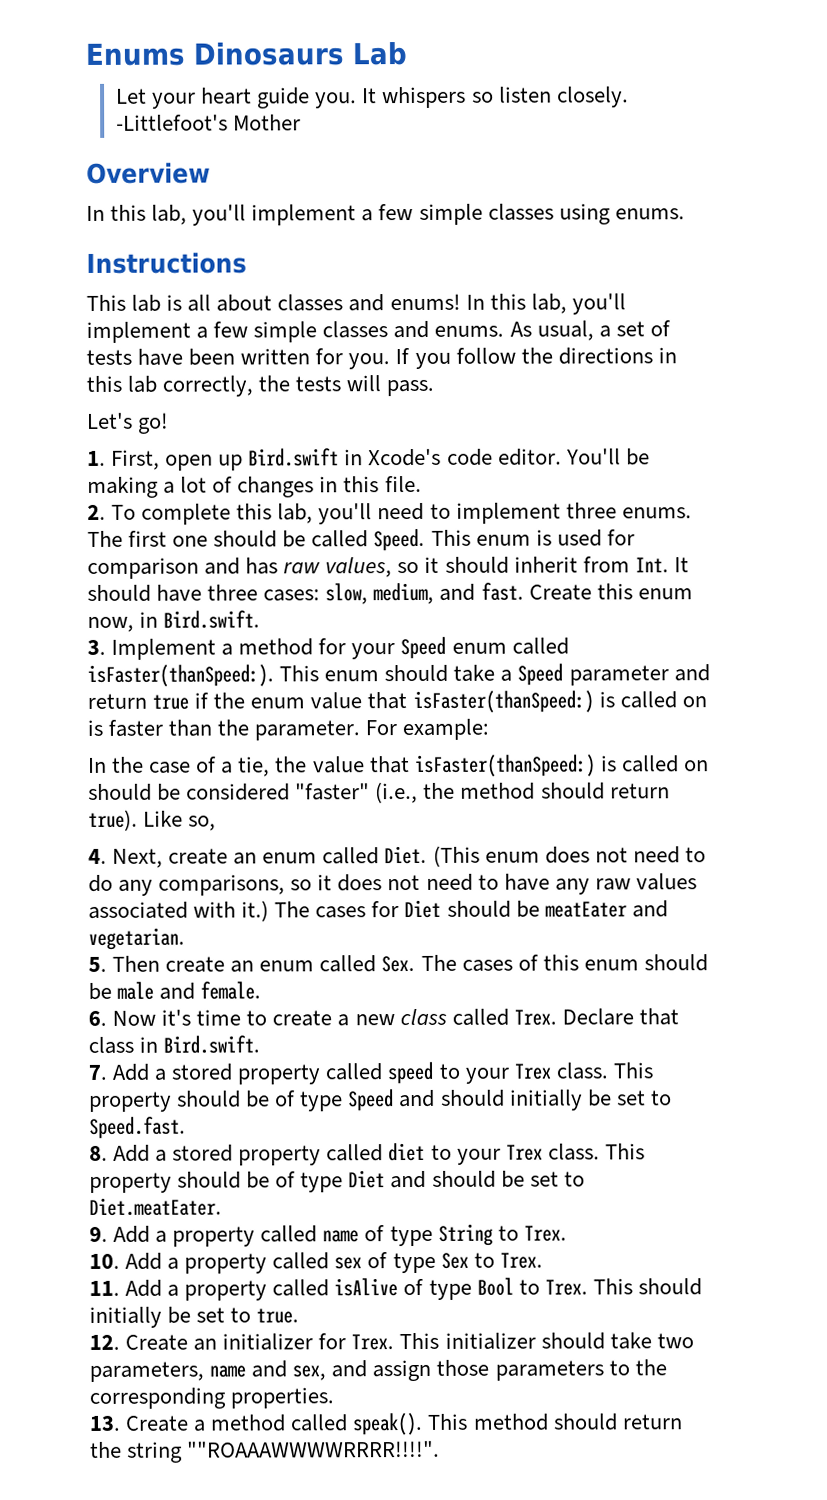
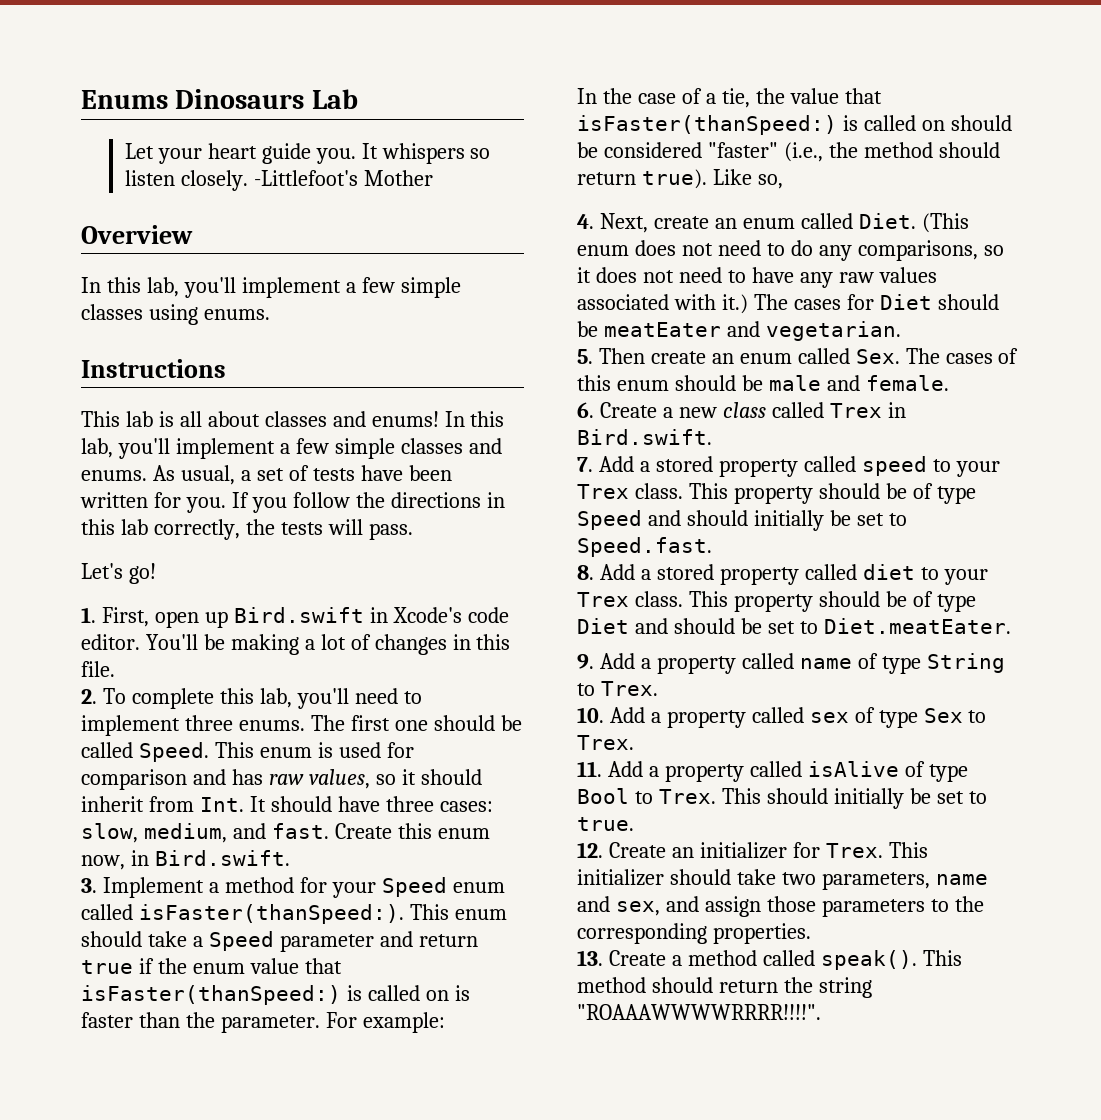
- 6. Now it's time to create a new class called Trex. Declare that class in Bird.swift.
+ 6. Create a new class called Trex in Bird.swift.
- This method should return the string ""ROAAAWWWWRRRR!!!!".
+ This method should return the string "ROAAAWWWWRRRR!!!!".

